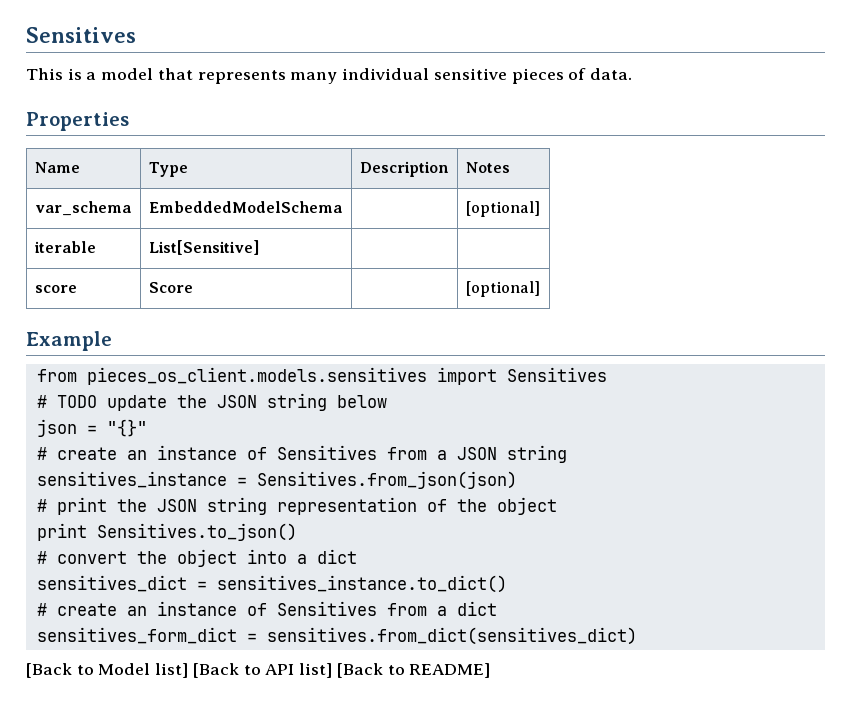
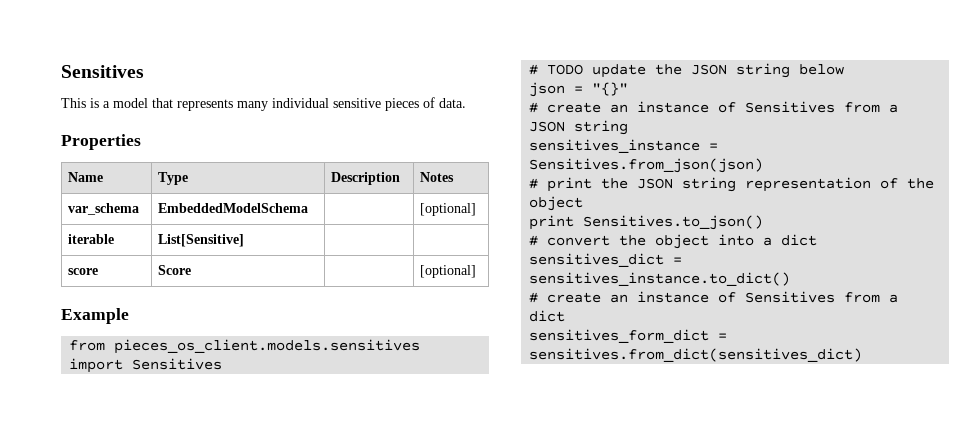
- [Back to Model list] [Back to API list] [Back to README]

